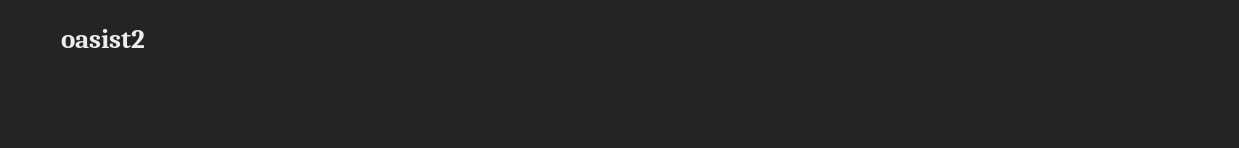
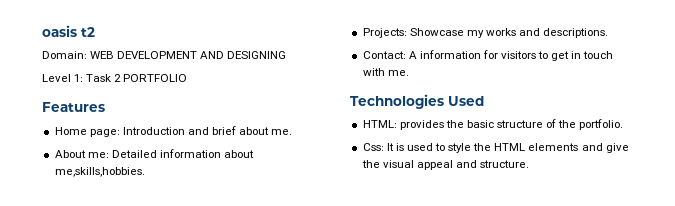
- oasist2
+ oasis t2
+ Domain: WEB DEVELOPMENT AND DESIGNING
+ Level 1: Task 2 PORTFOLIO
+ Features
+ Home page: Introduction and brief about me.
+ About me: Detailed information about me,skills,hobbies.
+ Projects: Showcase my works and descriptions.
+ Contact: A information for visitors to get in touch with me.
+ Technologies Used
+ HTML: provides the basic structure of the portfolio.
+ Css: It is used to style the HTML elements and give the visual appeal and structure.

